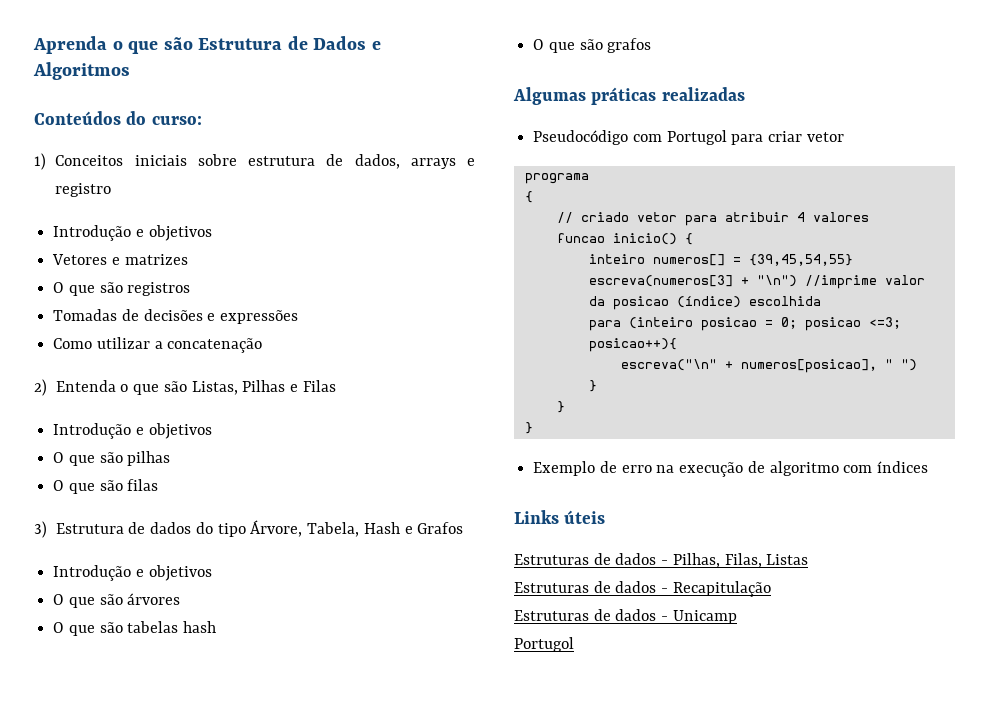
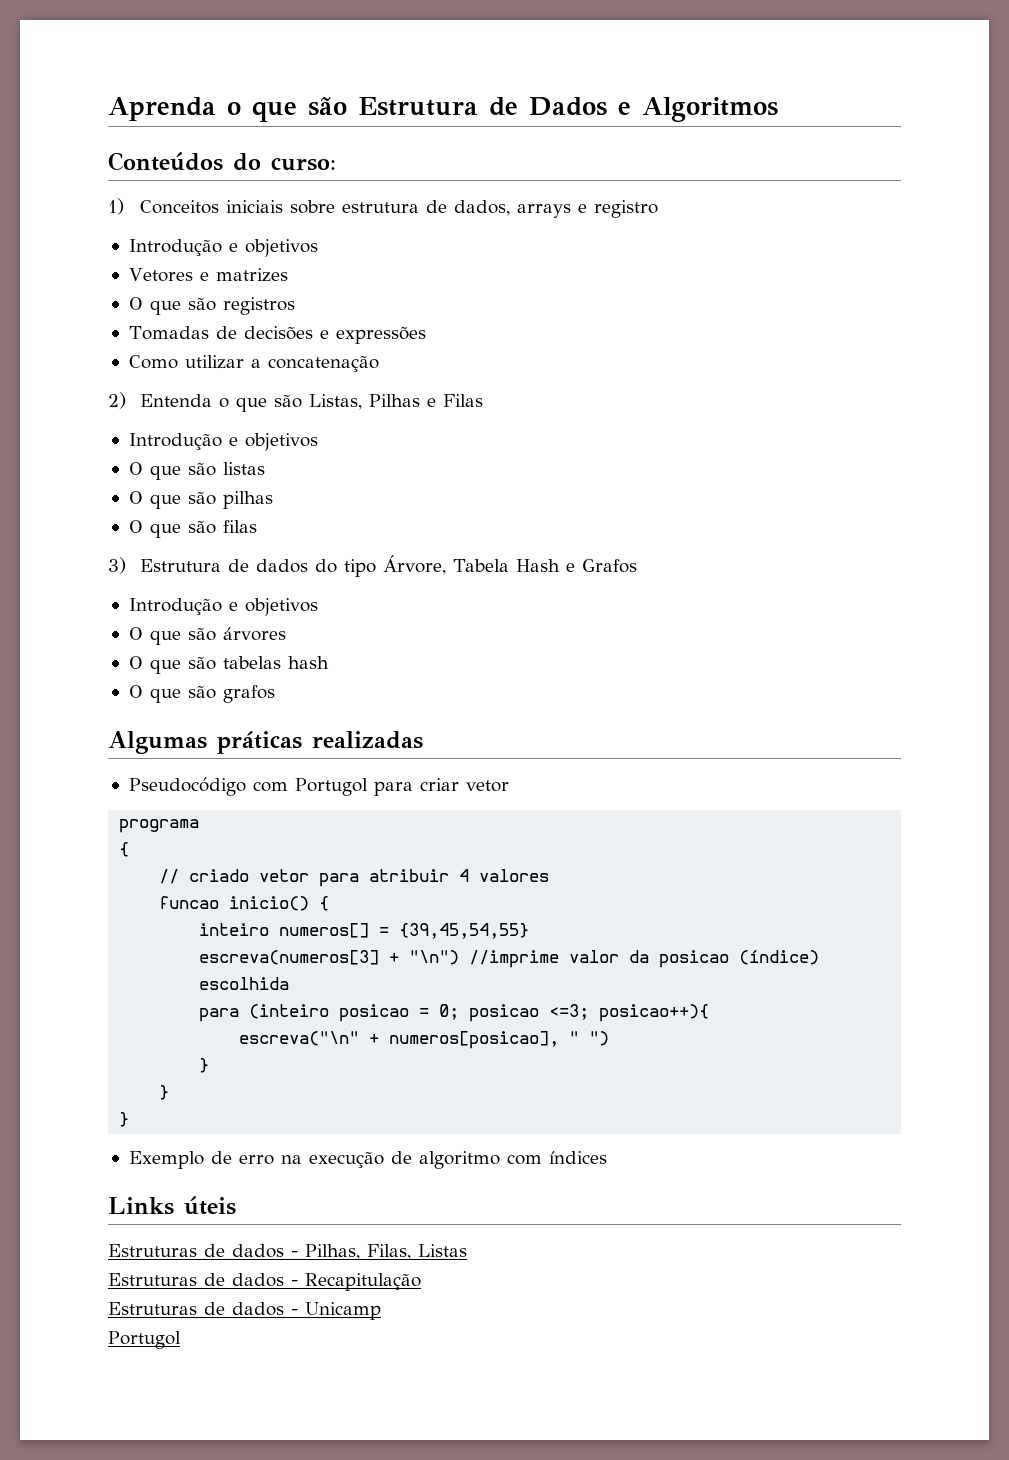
+ O que são listas
- 3) Estrutura de dados do tipo Árvore, Tabela, Hash e Grafos
+ 3) Estrutura de dados do tipo Árvore, Tabela Hash e Grafos

